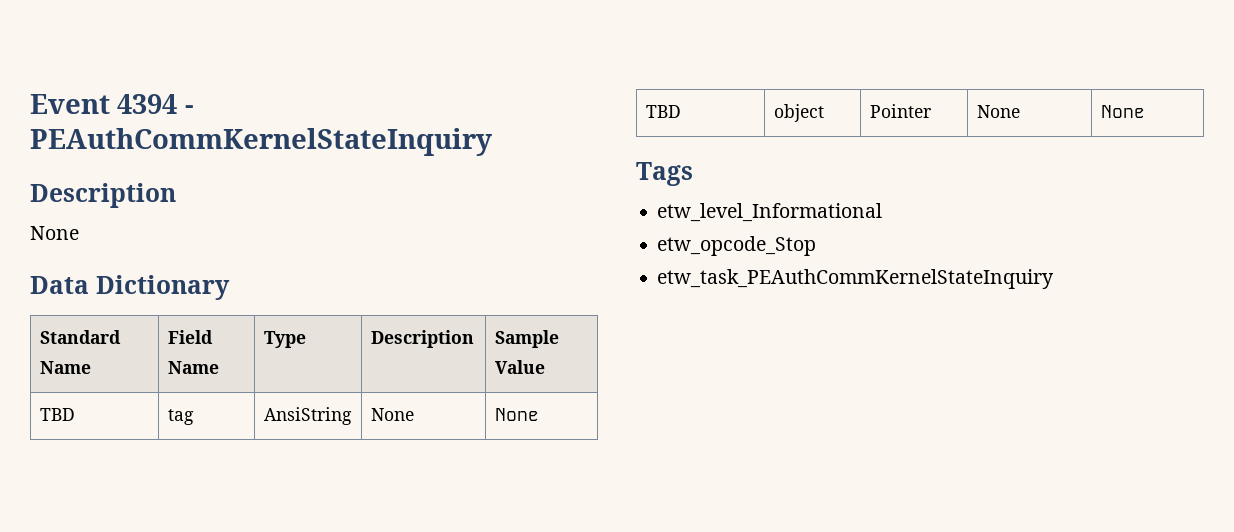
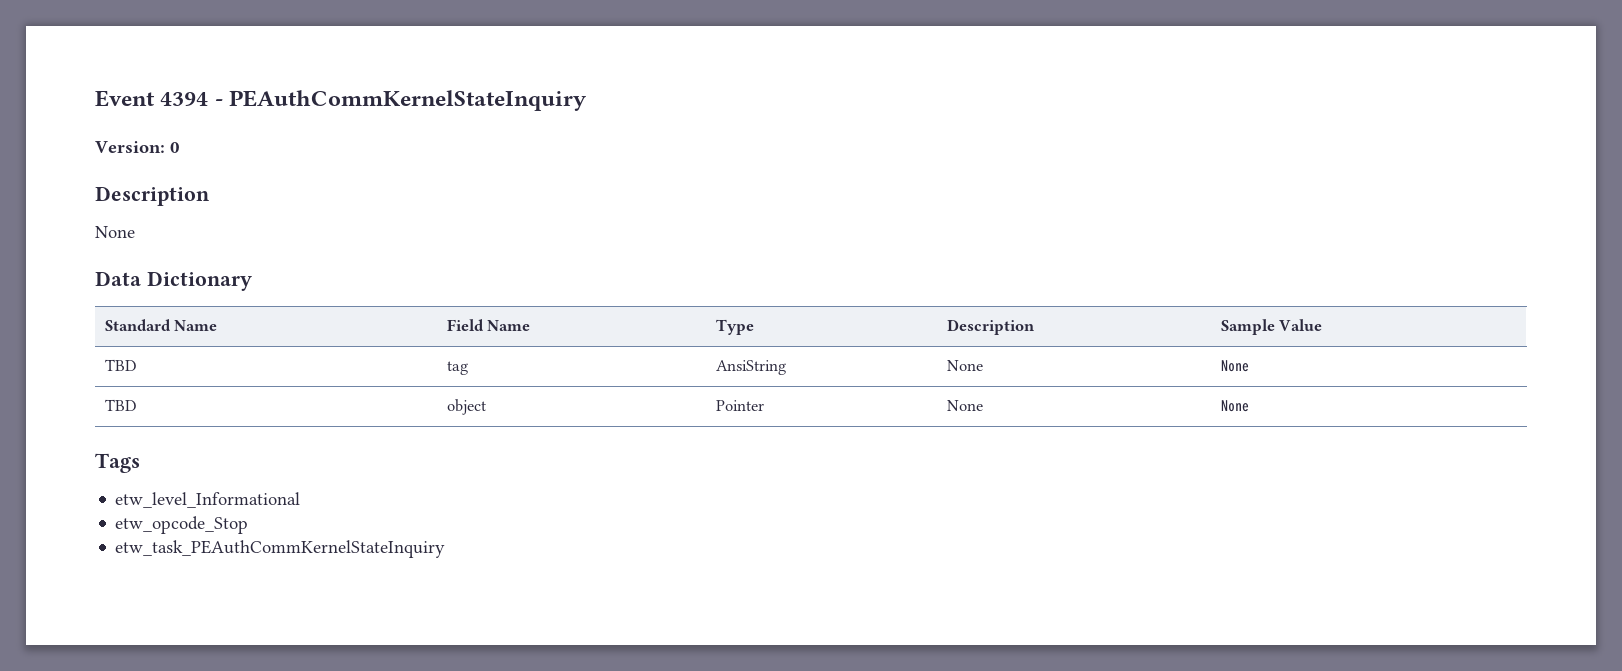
+ Version: 0

